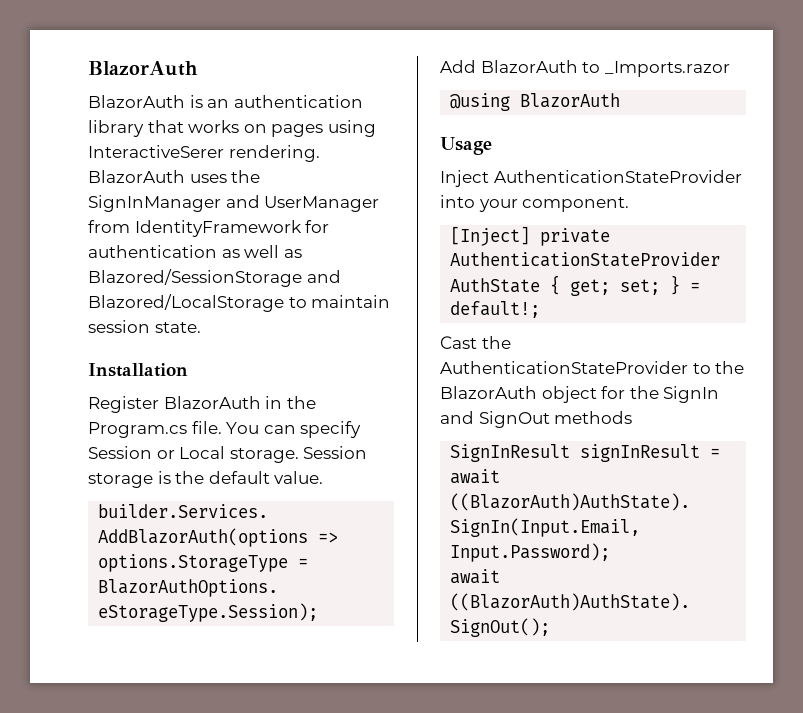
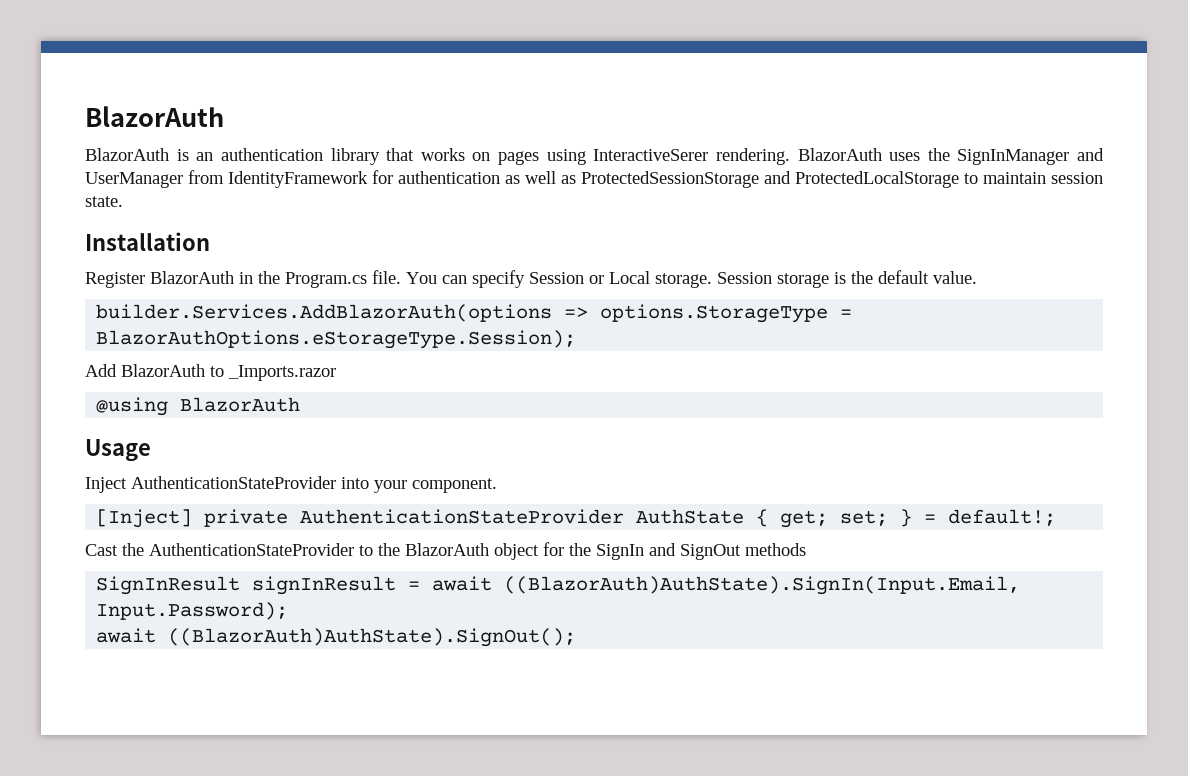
- BlazorAuth uses the SignInManager and UserManager from IdentityFramework for authentication as well as Blazored/SessionStorage and Blazored/LocalStorage to maintain session state.
+ BlazorAuth uses the SignInManager and UserManager from IdentityFramework for authentication as well as ProtectedSessionStorage and ProtectedLocalStorage to maintain session state.

